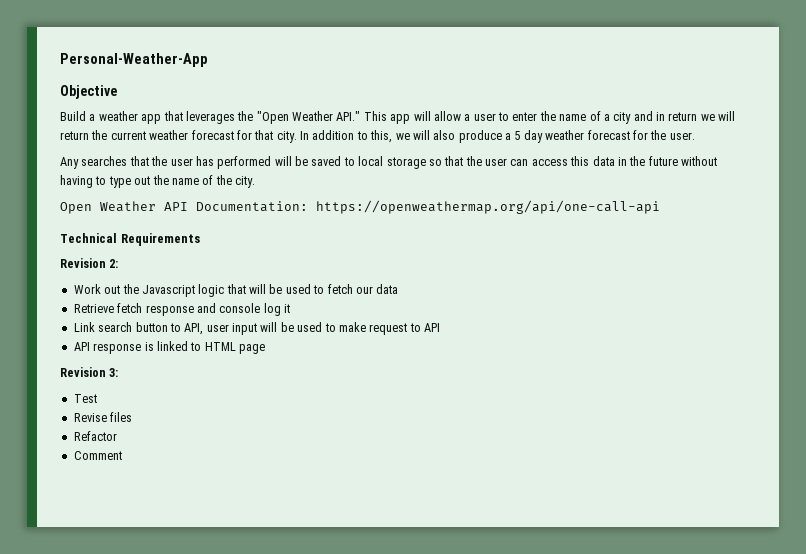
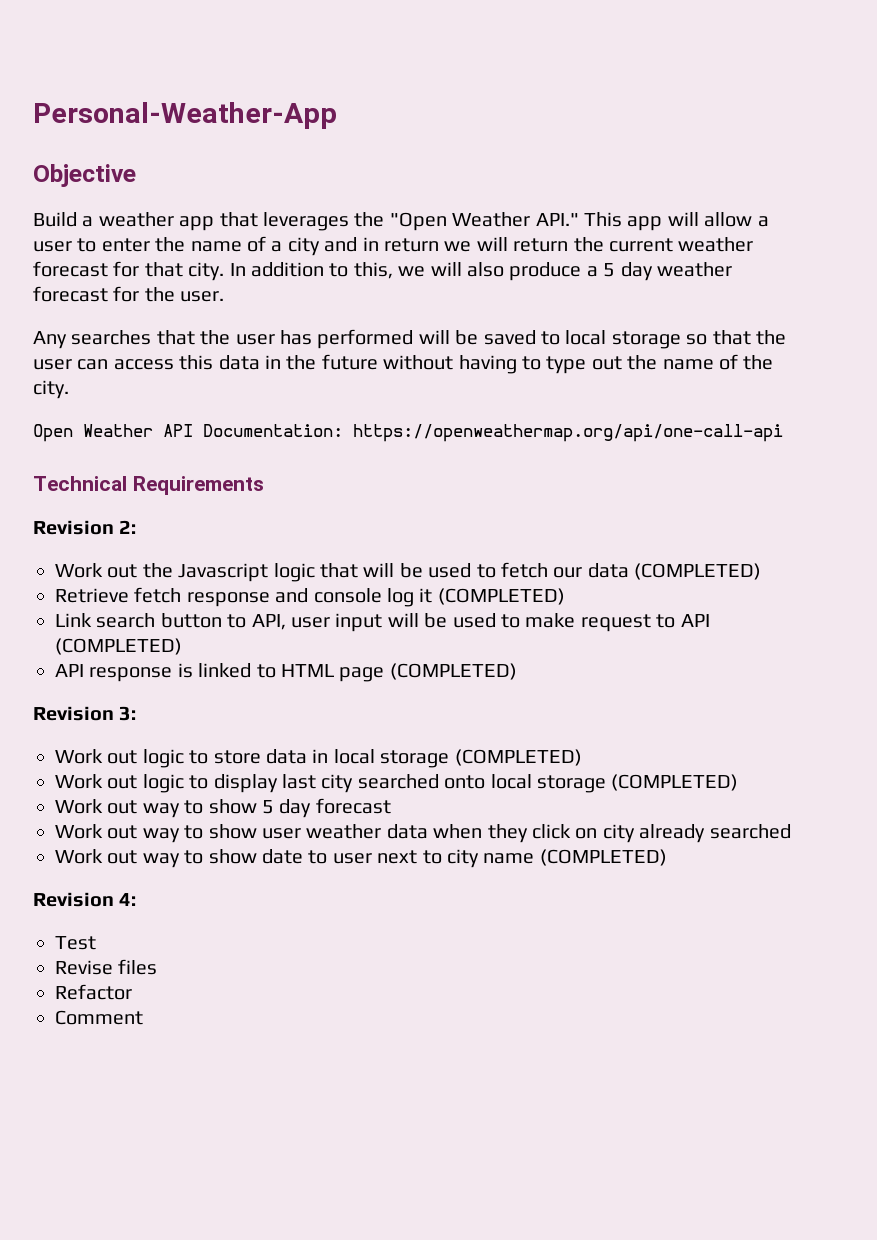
- Work out the Javascript logic that will be used to fetch our data
+ Work out the Javascript logic that will be used to fetch our data (COMPLETED)
- Retrieve fetch response and console log it
+ Retrieve fetch response and console log it (COMPLETED)
- Link search button to API, user input will be used to make request to API
+ Link search button to API, user input will be used to make request to API (COMPLETED)
- API response is linked to HTML page
+ API response is linked to HTML page (COMPLETED)
+ Work out logic to store data in local storage (COMPLETED)
+ Work out logic to display last city searched onto local storage (COMPLETED)
+ Work out way to show 5 day forecast
+ Work out way to show user weather data when they click on city already searched
+ Work out way to show date to user next to city name (COMPLETED)
+ Revision 4:

